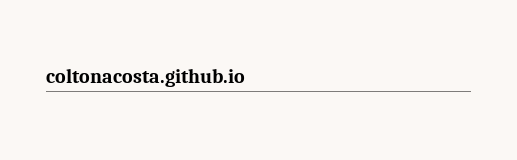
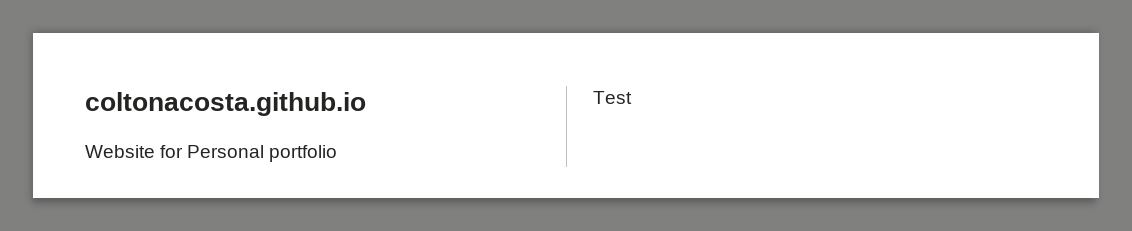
+ Website for Personal portfolio
+ Test

